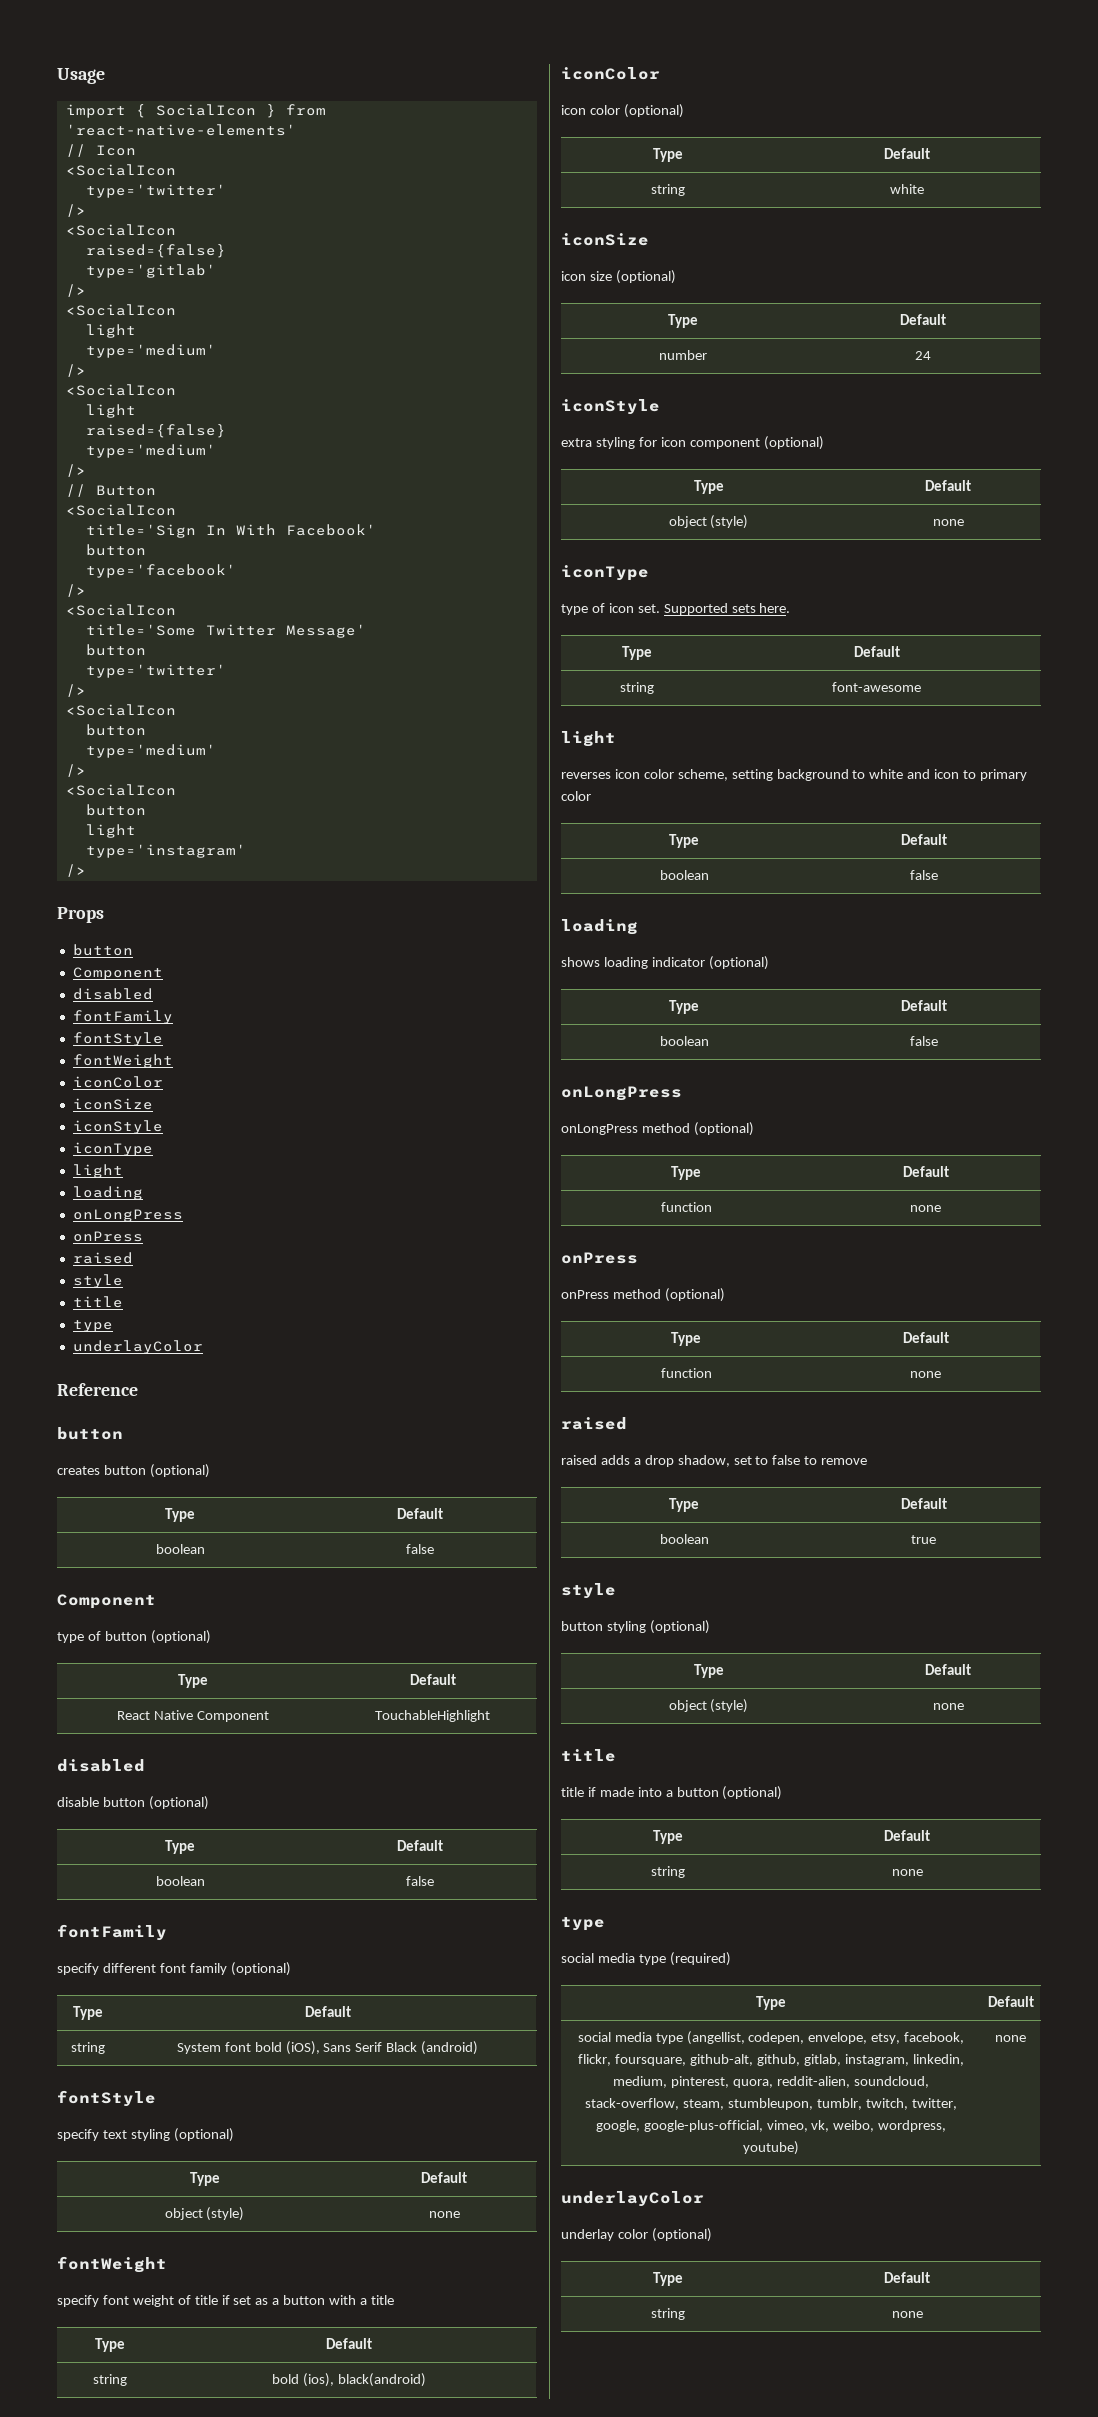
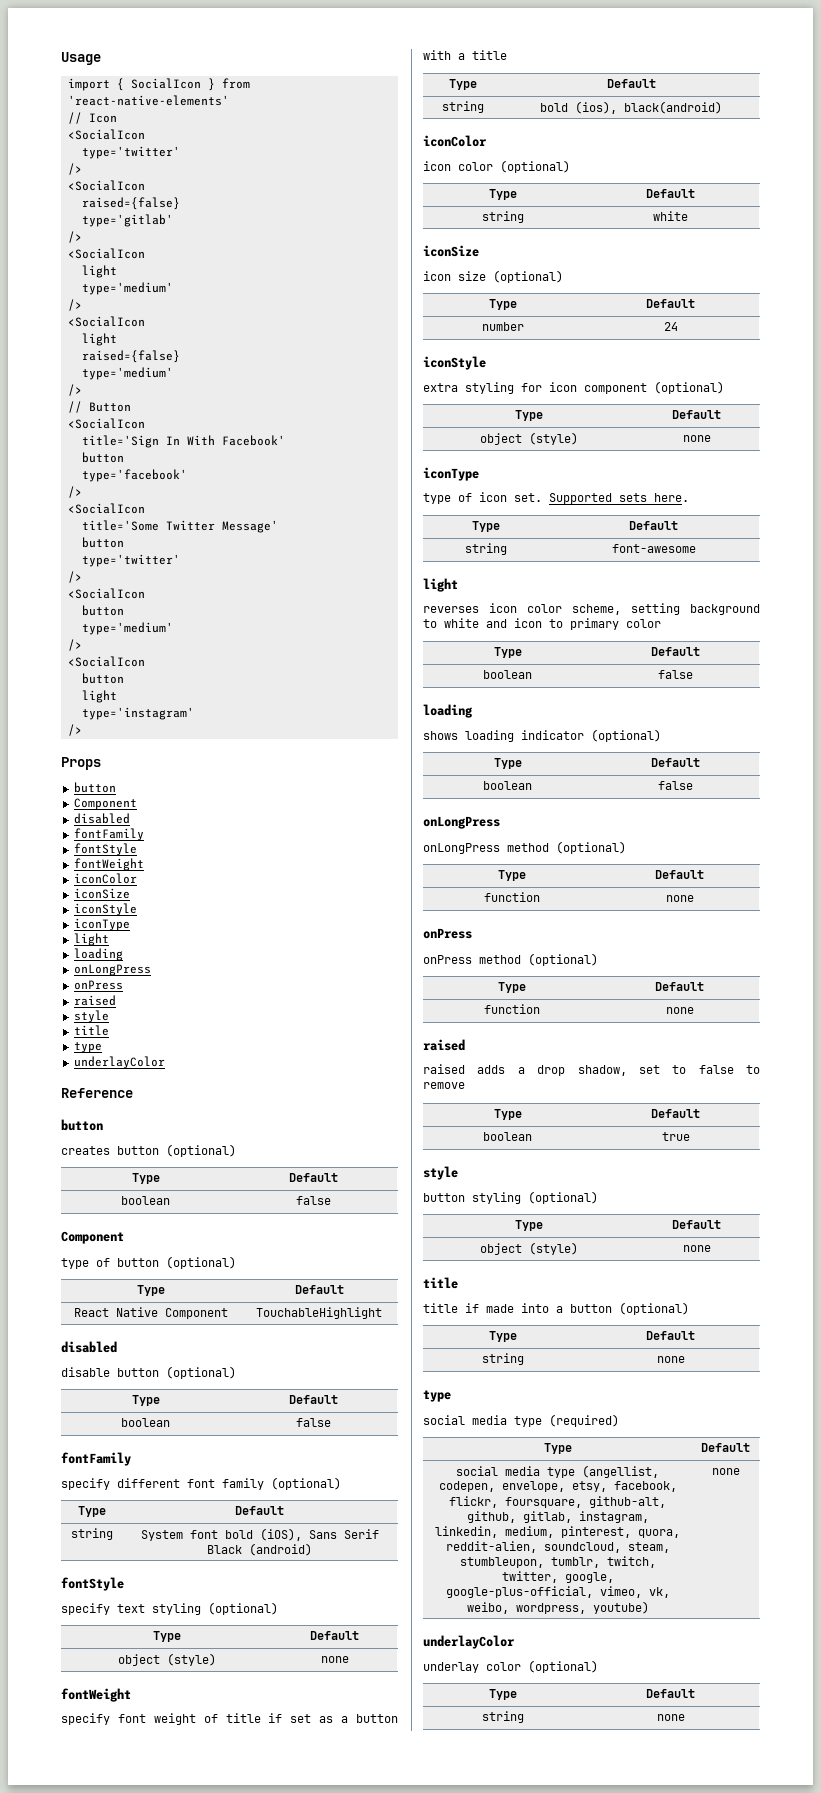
- social media type (angellist, codepen, envelope, etsy, facebook, flickr, foursquare, github-alt, github, gitlab, instagram, linkedin, medium, pinterest, quora, reddit-alien, soundcloud, stack-overflow, steam, stumbleupon, tumblr, twitch, twitter, google, google-plus-official, vimeo, vk, weibo, wordpress, youtube) | none
+ social media type (angellist, codepen, envelope, etsy, facebook, flickr, foursquare, github-alt, github, gitlab, instagram, linkedin, medium, pinterest, quora, reddit-alien, soundcloud, steam, stumbleupon, tumblr, twitch, twitter, google, google-plus-official, vimeo, vk, weibo, wordpress, youtube) | none

